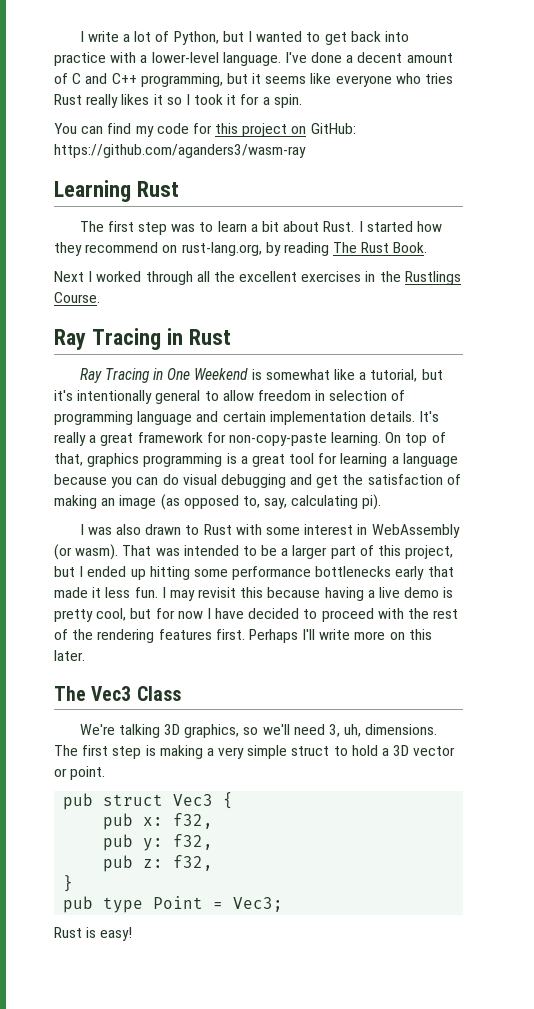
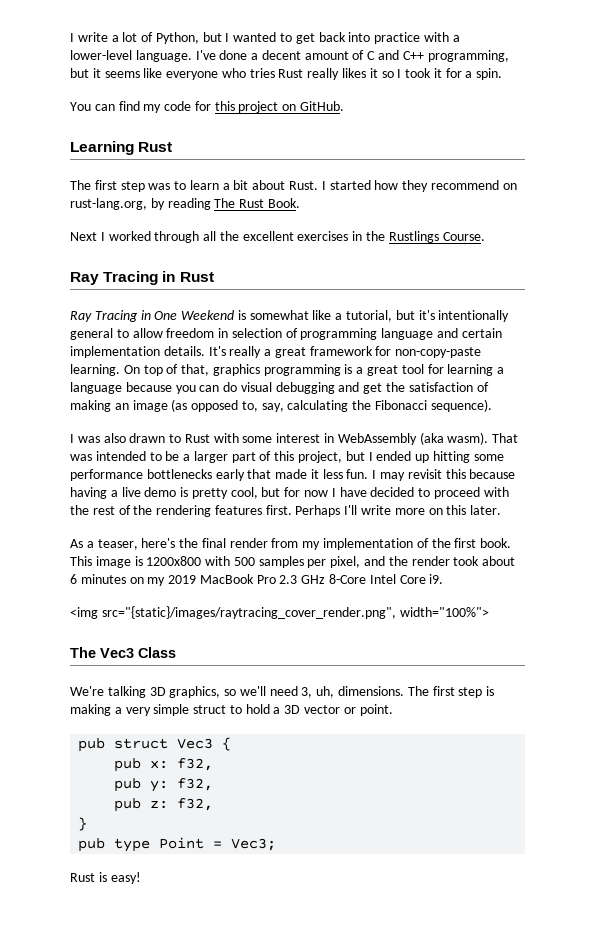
- You can find my code for this project on GitHub: https://github.com/aganders3/wasm-ray
+ You can find my code for this project on GitHub.
- On top of that, graphics programming is a great tool for learning a language because you can do visual debugging and get the satisfaction of making an image (as opposed to, say, calculating pi).
+ On top of that, graphics programming is a great tool for learning a language because you can do visual debugging and get the satisfaction of making an image (as opposed to, say, calculating the Fibonacci sequence).
- I was also drawn to Rust with some interest in WebAssembly (or wasm).
+ I was also drawn to Rust with some interest in WebAssembly (aka wasm).
+ As a teaser, here's the final render from my implementation of the first book. This image is 1200x800 with 500 samples per pixel, and the render took about 6 minutes on my 2019 MacBook Pro 2.3 GHz 8-Core Intel Core i9.
+ <img src="{static}/images/raytracing_cover_render.png", width="100%">

